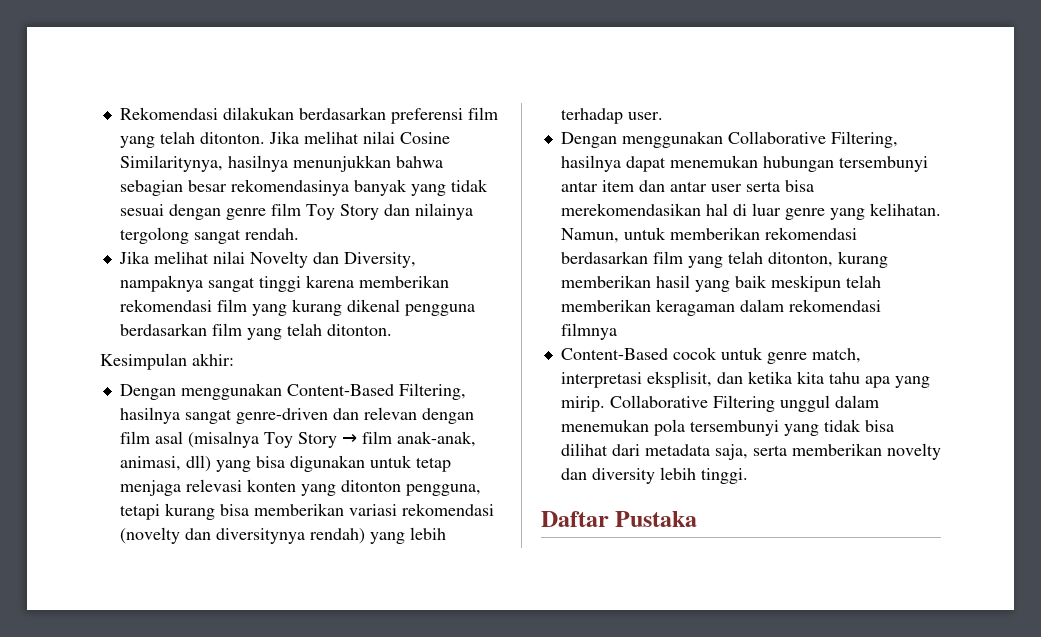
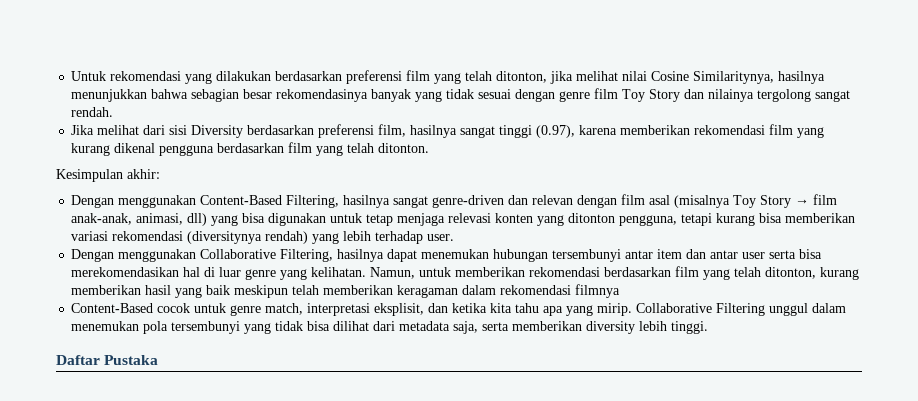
- Rekomendasi dilakukan berdasarkan preferensi film yang telah ditonton. Jika melihat nilai Cosine Similaritynya, hasilnya menunjukkan bahwa sebagian besar rekomendasinya banyak yang tidak sesuai dengan genre film Toy Story dan nilainya tergolong sangat rendah.
+ Untuk rekomendasi yang dilakukan berdasarkan preferensi film yang telah ditonton, jika melihat nilai Cosine Similaritynya, hasilnya menunjukkan bahwa sebagian besar rekomendasinya banyak yang tidak sesuai dengan genre film Toy Story dan nilainya tergolong sangat rendah.
- Jika melihat nilai Novelty dan Diversity, nampaknya sangat tinggi karena memberikan rekomendasi film yang kurang dikenal pengguna berdasarkan film yang telah ditonton.
+ Jika melihat dari sisi Diversity berdasarkan preferensi film, hasilnya sangat tinggi (0.97), karena memberikan rekomendasi film yang kurang dikenal pengguna berdasarkan film yang telah ditonton.
- Dengan menggunakan Content-Based Filtering, hasilnya sangat genre-driven dan relevan dengan film asal (misalnya Toy Story → film anak-anak, animasi, dll) yang bisa digunakan untuk tetap menjaga relevasi konten yang ditonton pengguna, tetapi kurang bisa memberikan variasi rekomendasi (novelty dan diversitynya rendah) yang lebih terhadap user.
+ Dengan menggunakan Content-Based Filtering, hasilnya sangat genre-driven dan relevan dengan film asal (misalnya Toy Story → film anak-anak, animasi, dll) yang bisa digunakan untuk tetap menjaga relevasi konten yang ditonton pengguna, tetapi kurang bisa memberikan variasi rekomendasi (diversitynya rendah) yang lebih terhadap user.
- Collaborative Filtering unggul dalam menemukan pola tersembunyi yang tidak bisa dilihat dari metadata saja, serta memberikan novelty dan diversity lebih tinggi.
+ Collaborative Filtering unggul dalam menemukan pola tersembunyi yang tidak bisa dilihat dari metadata saja, serta memberikan diversity lebih tinggi.

